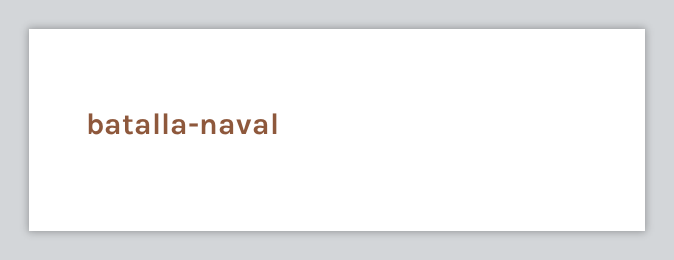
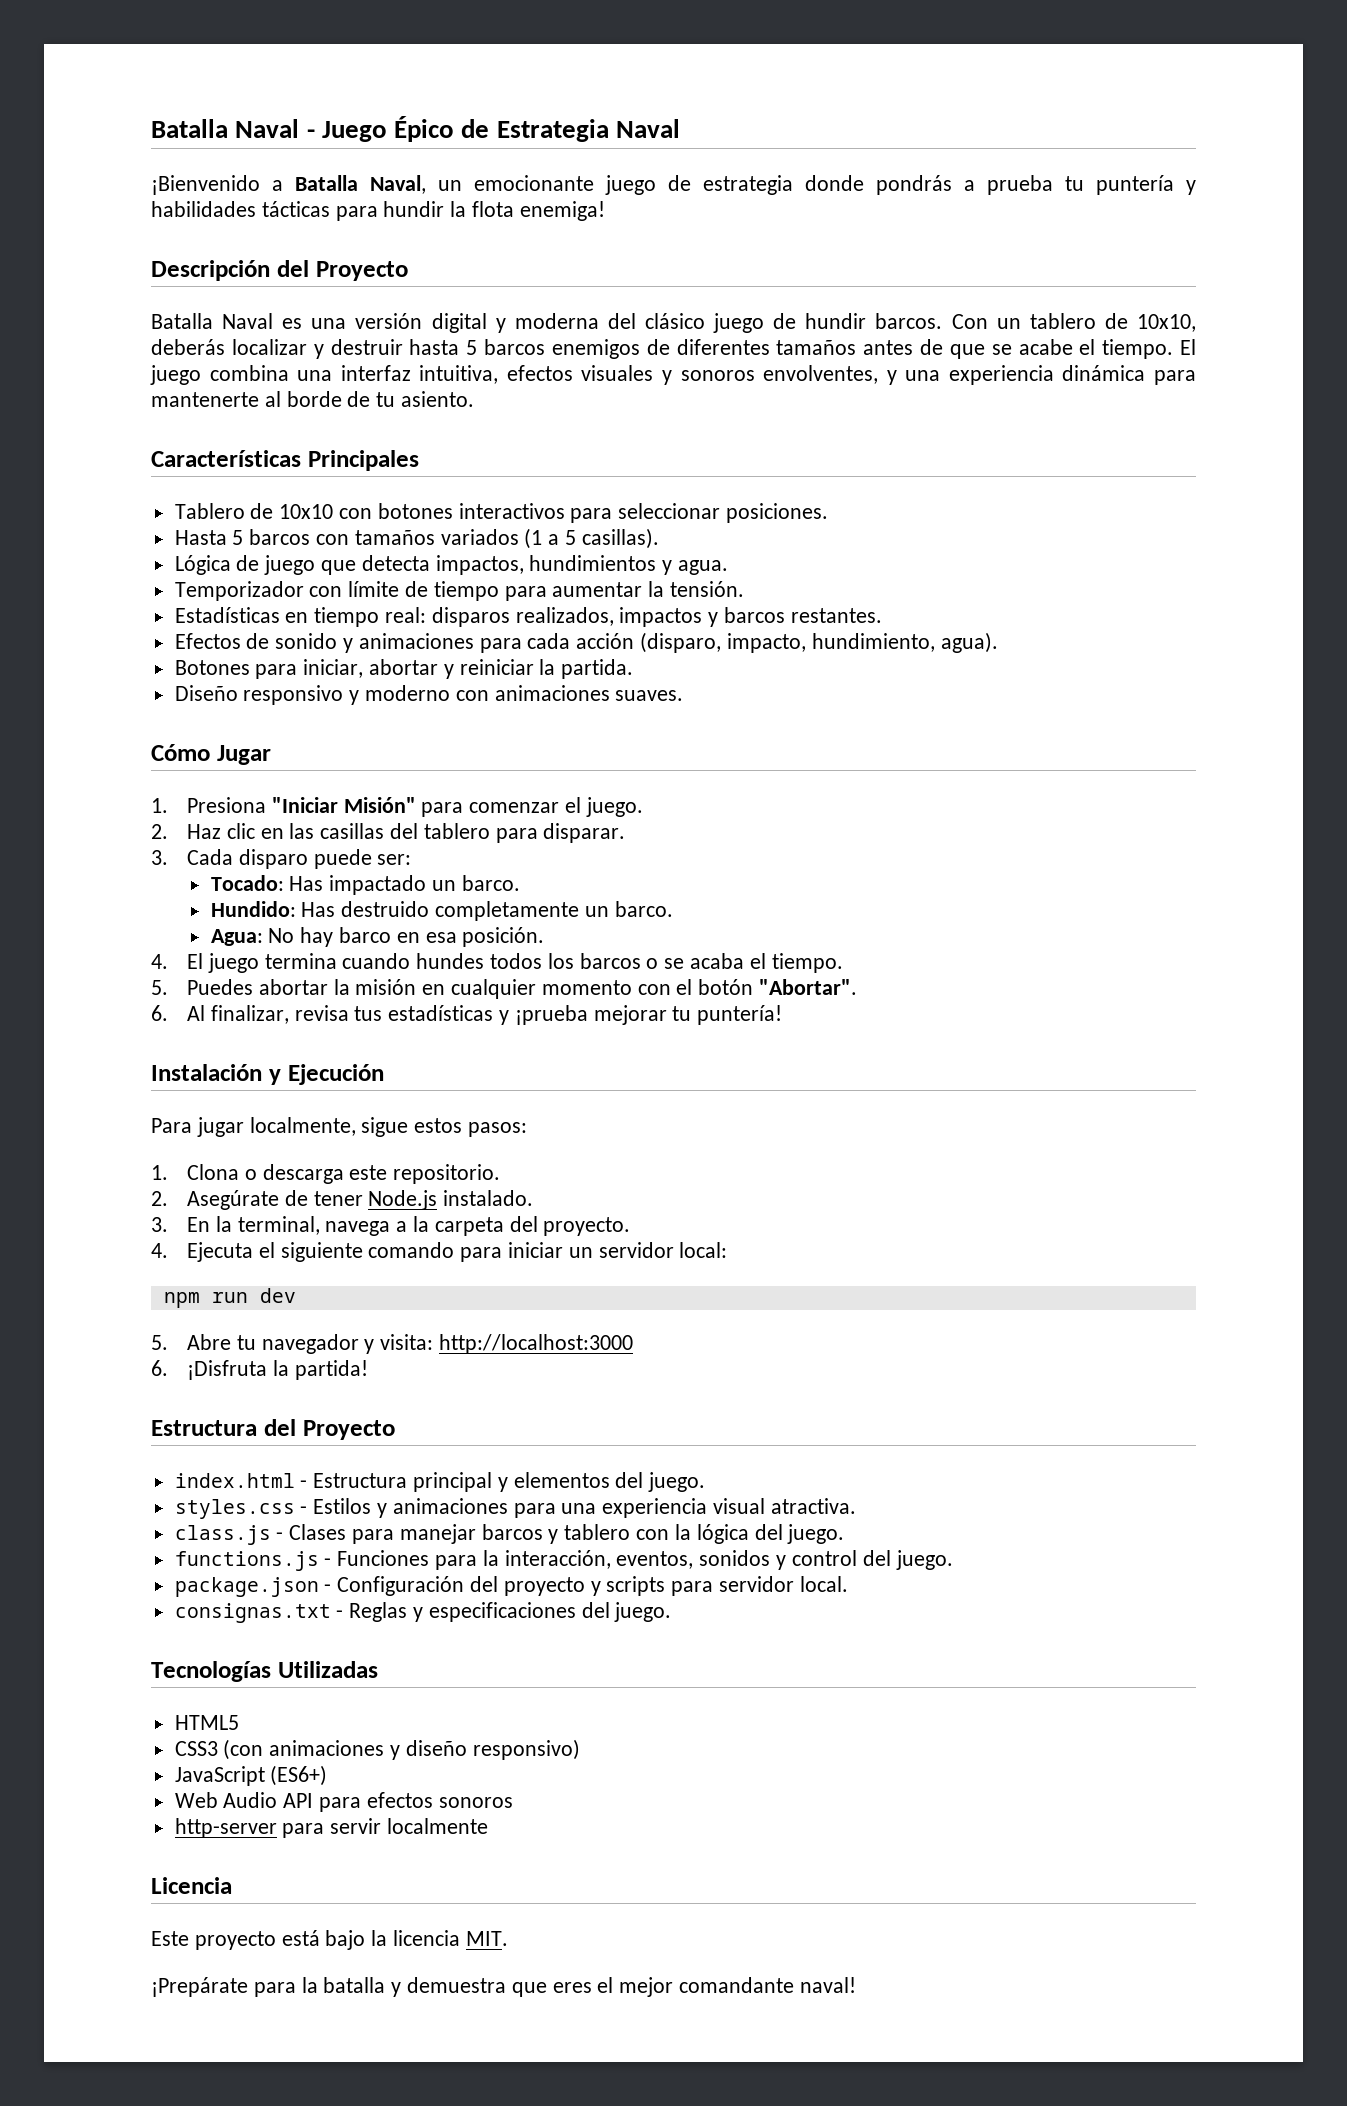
- batalla-naval
+ Batalla Naval - Juego Épico de Estrategia Naval
+ ¡Bienvenido a Batalla Naval, un emocionante juego de estrategia donde pondrás a prueba tu puntería y habilidades tácticas para hundir la flota enemiga!
+ Descripción del Proyecto
+ Batalla Naval es una versión digital y moderna del clásico juego de hundir barcos. Con un tablero de 10x10, deberás localizar y destruir hasta 5 barcos enemigos de diferentes tamaños antes de que se acabe el tiempo. El juego combina una interfaz intuitiva, efectos visuales y sonoros envolventes, y una experiencia dinámica para mantenerte al borde de tu asiento.
+ Características Principales
+ Tablero de 10x10 con botones interactivos para seleccionar posiciones.
+ Hasta 5 barcos con tamaños variados (1 a 5 casillas).
+ Lógica de juego que detecta impactos, hundimientos y agua.
+ Temporizador con límite de tiempo para aumentar la tensión.
+ Estadísticas en tiempo real: disparos realizados, impactos y barcos restantes.
+ Efectos de sonido y animaciones para cada acción (disparo, impacto, hundimiento, agua).
+ Botones para iniciar, abortar y reiniciar la partida.
+ Diseño responsivo y moderno con animaciones suaves.
+ Cómo Jugar
+ 1. Presiona "Iniciar Misión" para comenzar el juego.
+ 2. Haz clic en las casillas del tablero para disparar.
+ 3. Cada disparo puede ser:
+ Tocado: Has impactado un barco.
+ Hundido: Has destruido completamente un barco.
+ Agua: No hay barco en esa posición.
+ 4. El juego termina cuando hundes todos los barcos o se acaba el tiempo.
+ 5. Puedes abortar la misión en cualquier momento con el botón "Abortar".
+ 6. Al finalizar, revisa tus estadísticas y ¡prueba mejorar tu puntería!
+ Instalación y Ejecución
+ Para jugar localmente, sigue estos pasos:
+ 1. Clona o descarga este repositorio.
+ 2. Asegúrate de tener Node.js instalado.
+ 3. En la terminal, navega a la carpeta del proyecto.
+ 4. Ejecuta el siguiente comando para iniciar un servidor local:
+ npm run dev
+ 5. Abre tu navegador y visita: http://localhost:3000
+ 6. ¡Disfruta la partida!
+ Estructura del Proyecto
+ index.html - Estructura principal y elementos del juego.
+ styles.css - Estilos y animaciones para una experiencia visual atractiva.
+ class.js - Clases para manejar barcos y tablero con la lógica del juego.
+ functions.js - Funciones para la interacción, eventos, sonidos y control del juego.
+ package.json - Configuración del proyecto y scripts para servidor local.
+ consignas.txt - Reglas y especificaciones del juego.
+ Tecnologías Utilizadas
+ HTML5
+ CSS3 (con animaciones y diseño responsivo)
+ JavaScript (ES6+)
+ Web Audio API para efectos sonoros
+ http-server para servir localmente
+ Licencia
+ Este proyecto está bajo la licencia MIT.
+ ¡Prepárate para la batalla y demuestra que eres el mejor comandante naval!

